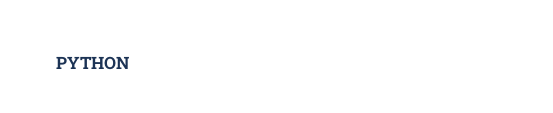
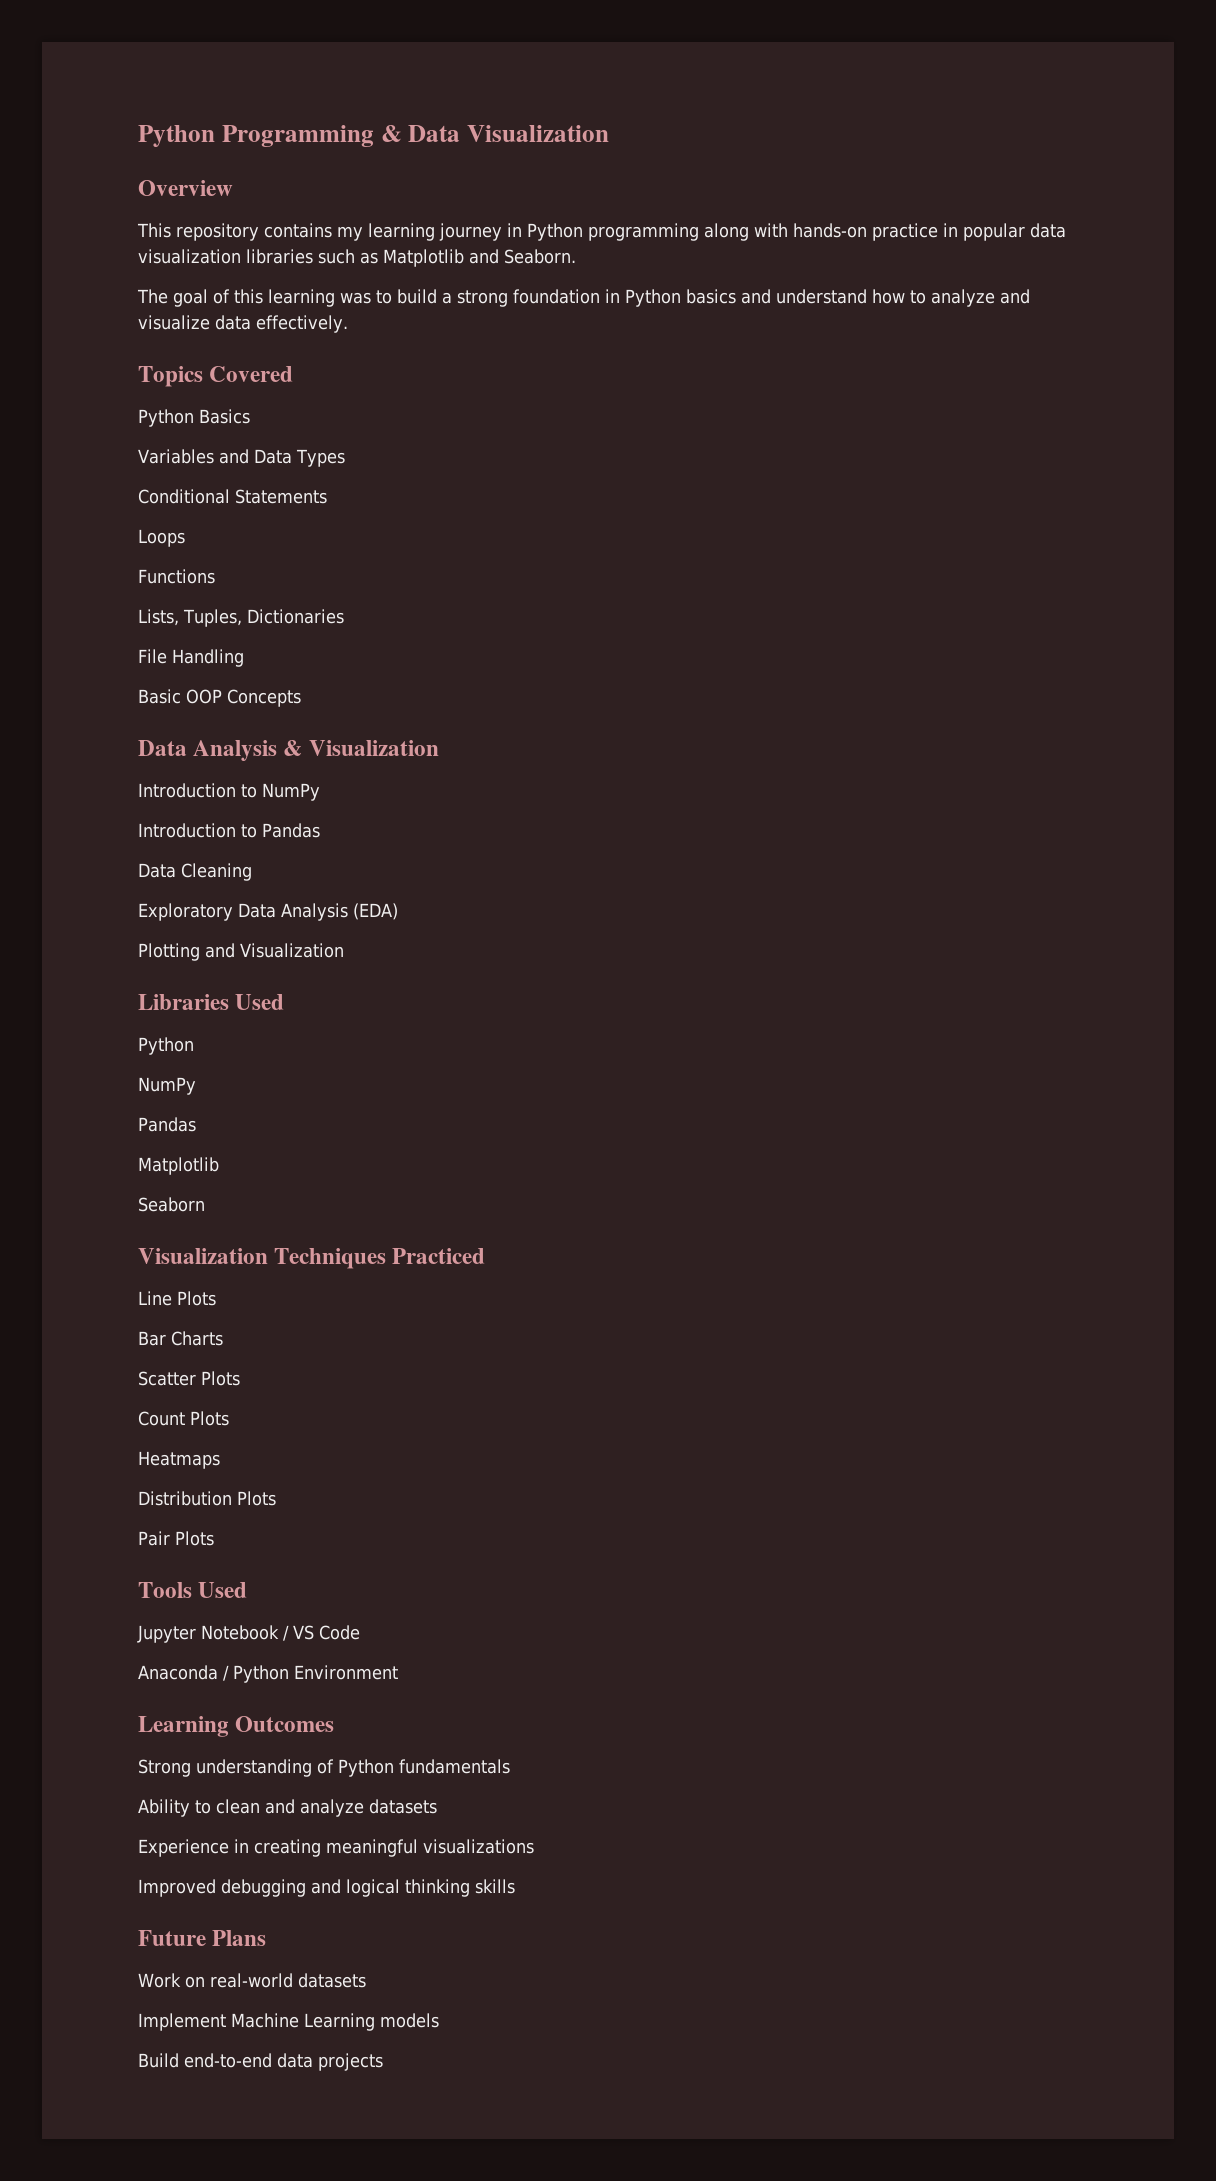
- PYTHON
+ Python Programming & Data Visualization
+ Overview
+ This repository contains my learning journey in Python programming along with hands-on practice in popular data visualization libraries such as Matplotlib and Seaborn.
+ The goal of this learning was to build a strong foundation in Python basics and understand how to analyze and visualize data effectively.
+ Topics Covered
+ Python Basics
+ Variables and Data Types
+ Conditional Statements
+ Loops
+ Functions
+ Lists, Tuples, Dictionaries
+ File Handling
+ Basic OOP Concepts
+ Data Analysis & Visualization
+ Introduction to NumPy
+ Introduction to Pandas
+ Data Cleaning
+ Exploratory Data Analysis (EDA)
+ Plotting and Visualization
+ Libraries Used
+ Python
+ NumPy
+ Pandas
+ Matplotlib
+ Seaborn
+ Visualization Techniques Practiced
+ Line Plots
+ Bar Charts
+ Scatter Plots
+ Count Plots
+ Heatmaps
+ Distribution Plots
+ Pair Plots
+ Tools Used
+ Jupyter Notebook / VS Code
+ Anaconda / Python Environment
+ Learning Outcomes
+ Strong understanding of Python fundamentals
+ Ability to clean and analyze datasets
+ Experience in creating meaningful visualizations
+ Improved debugging and logical thinking skills
+ Future Plans
+ Work on real-world datasets
+ Implement Machine Learning models
+ Build end-to-end data projects

